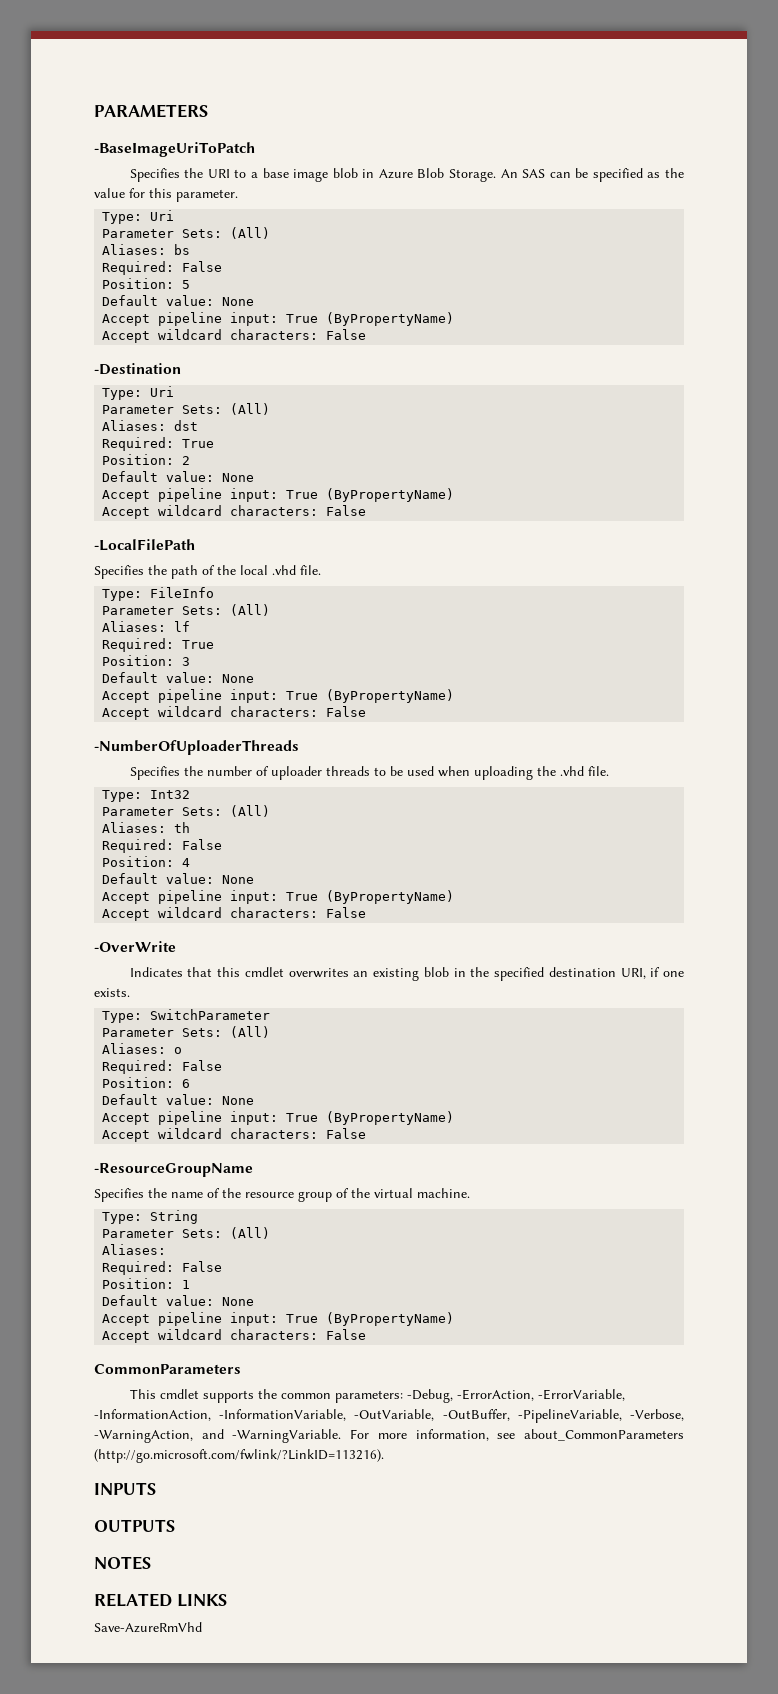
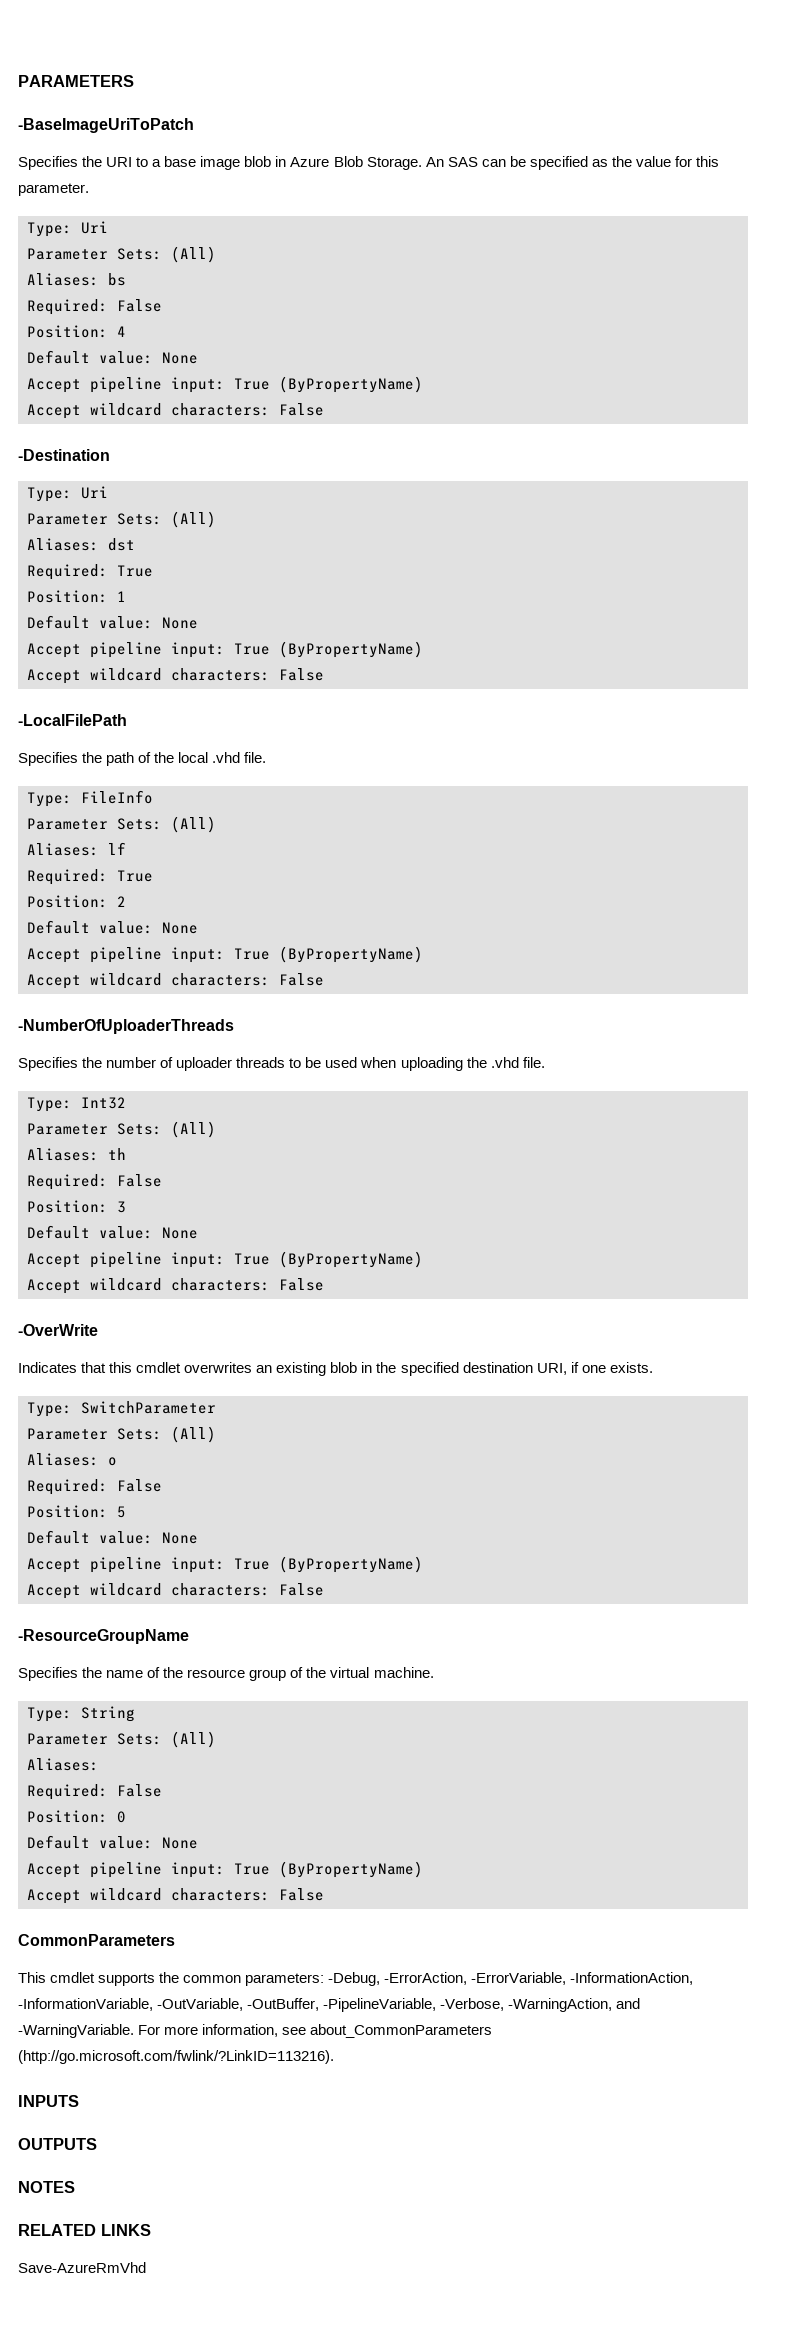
- Position: 5
+ Position: 4
- Position: 2
+ Position: 1
- Position: 3
+ Position: 2
- Position: 4
+ Position: 3
- Position: 6
+ Position: 5
- Position: 1
+ Position: 0

